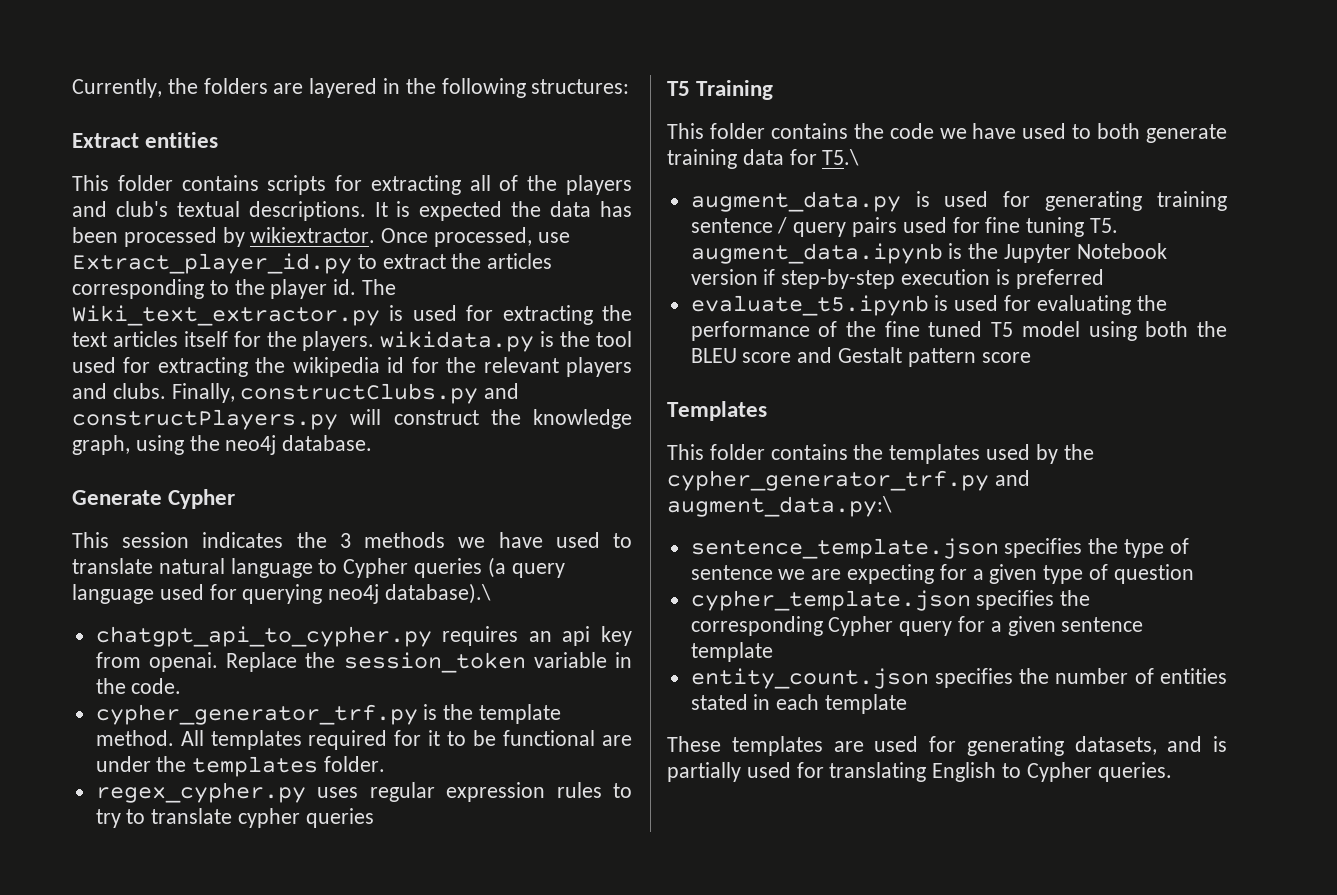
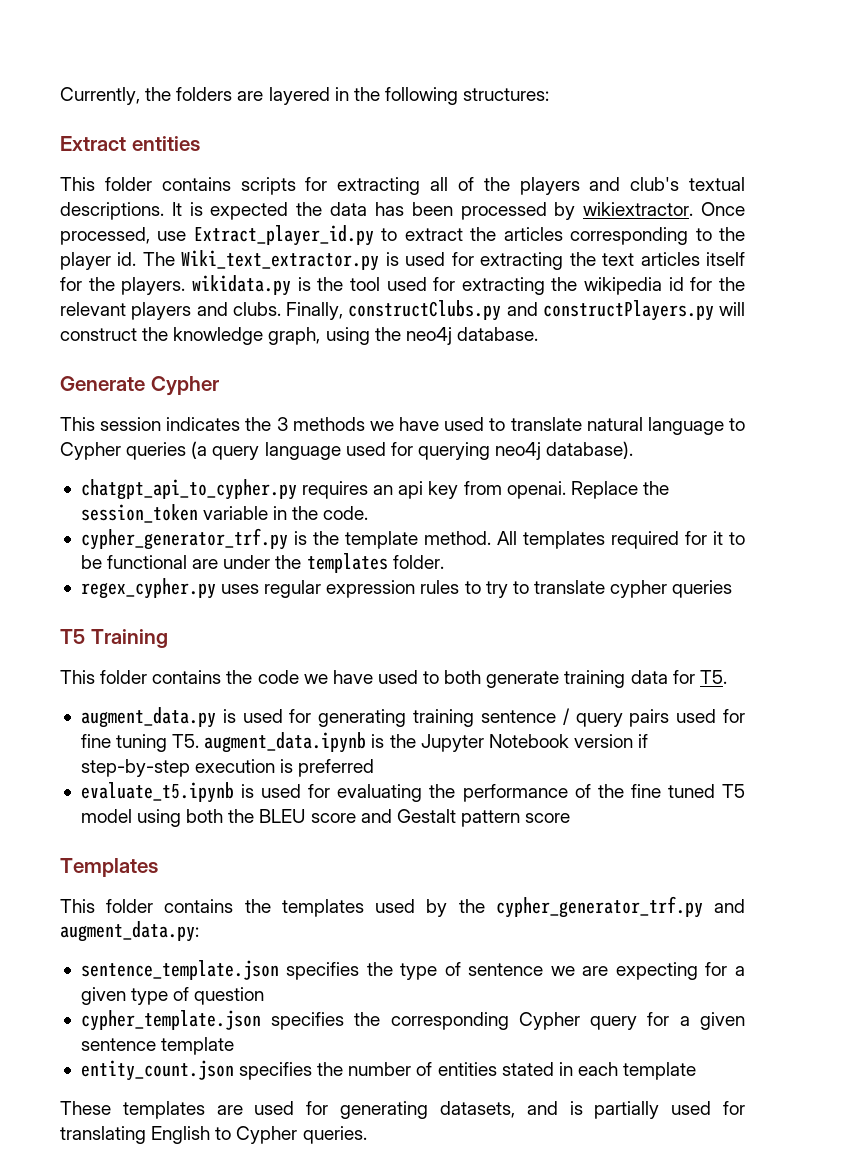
- This session indicates the 3 methods we have used to translate natural language to Cypher queries (a query language used for querying neo4j database).\
+ This session indicates the 3 methods we have used to translate natural language to Cypher queries (a query language used for querying neo4j database).
- This folder contains the code we have used to both generate training data for T5.\
+ This folder contains the code we have used to both generate training data for T5.
- This folder contains the templates used by the cypher_generator_trf.py and augment_data.py:\
+ This folder contains the templates used by the cypher_generator_trf.py and augment_data.py:

